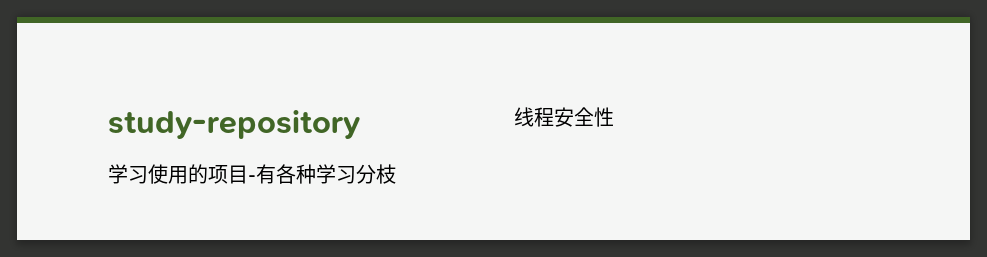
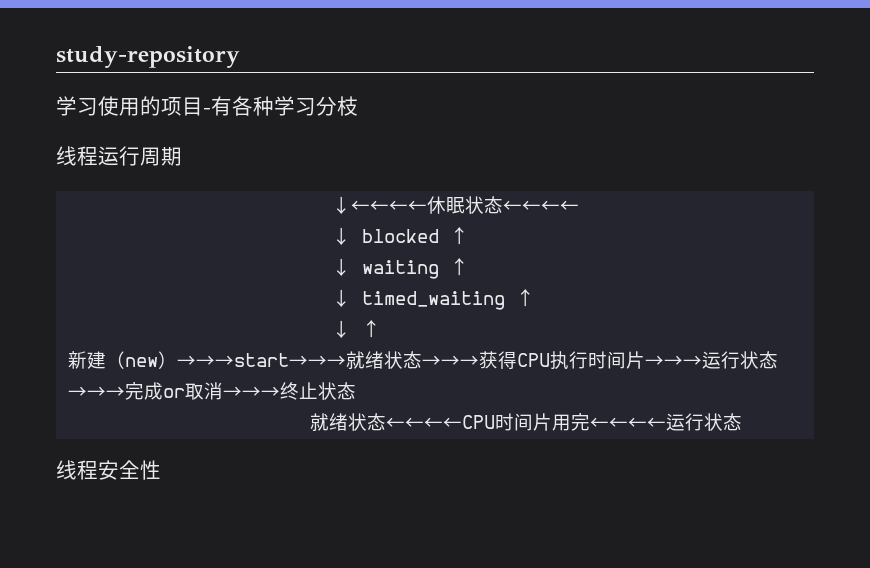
+ 线程运行周期
+ ↓←←←←休眠状态←←←←
+ ↓ blocked ↑
+ ↓ waiting ↑
+ ↓ timed_waiting ↑
+ ↓ ↑
+ 新建（new）→→→start→→→就绪状态→→→获得CPU执行时间片→→→运行状态→→→完成or取消→→→终止状态
+ 就绪状态←←←←CPU时间片用完←←←←运行状态

